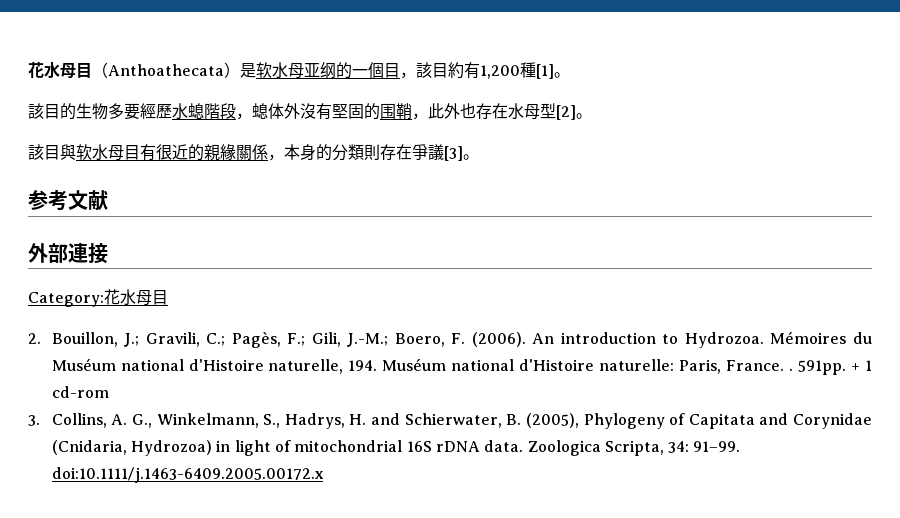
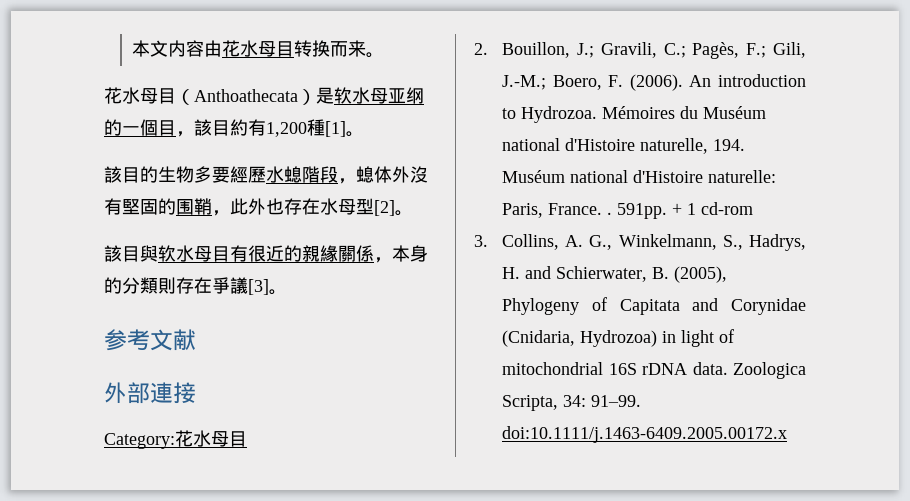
+ 本文内容由花水母目转换而来。

